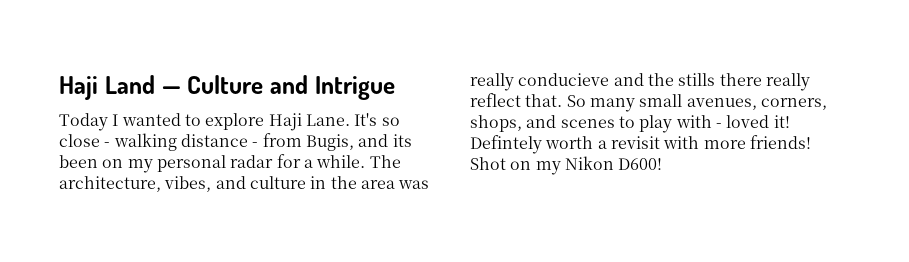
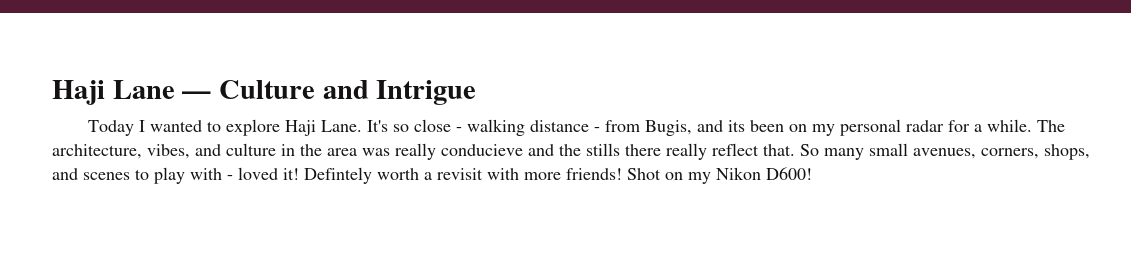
- Haji Land — Culture and Intrigue
+ Haji Lane — Culture and Intrigue

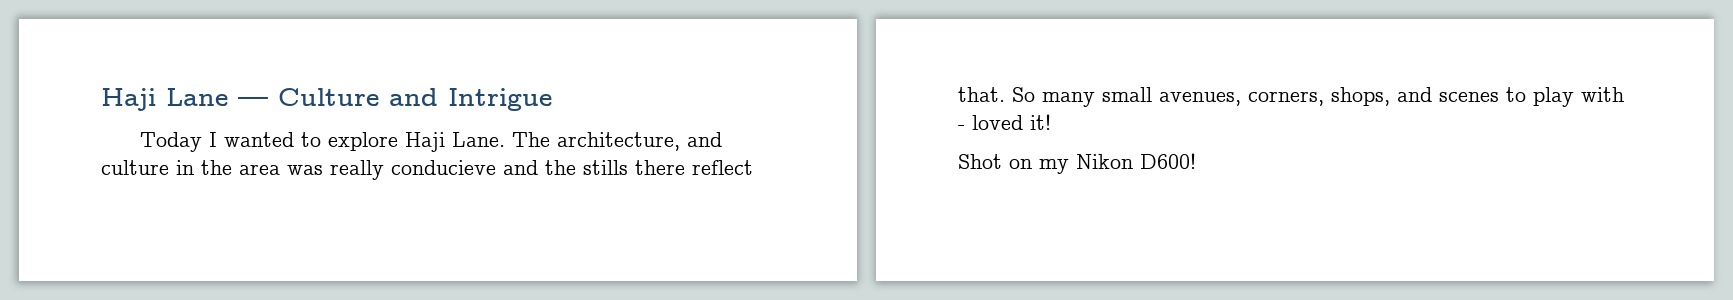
- It's so close - walking distance - from Bugis, and its been on my personal radar for a while.
- The architecture, vibes, and culture in the area was really conducieve and the stills there really reflect that.
+ The architecture, and culture in the area was really conducieve and the stills there reflect that.
- So many small avenues, corners, shops, and scenes to play with - loved it! Defintely worth a revisit with more friends! Shot on my Nikon D600!
+ So many small avenues, corners, shops, and scenes to play with - loved it!
+ Shot on my Nikon D600!

